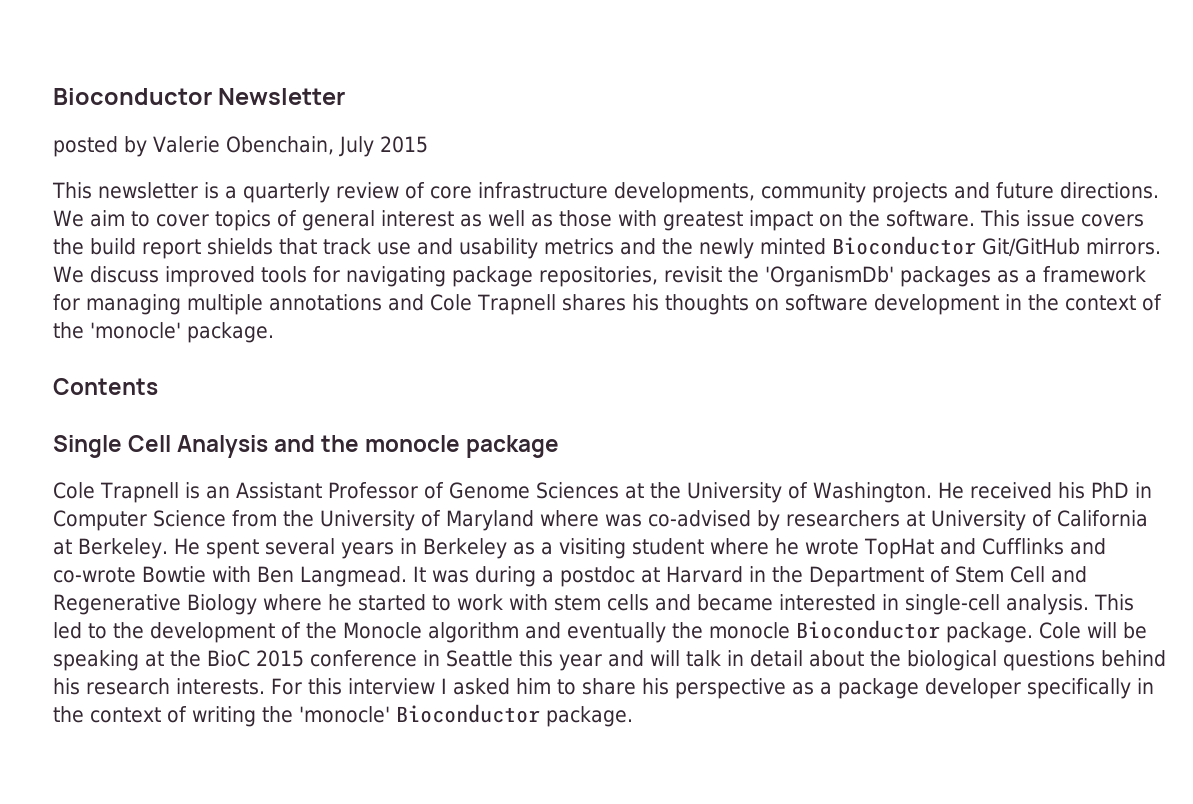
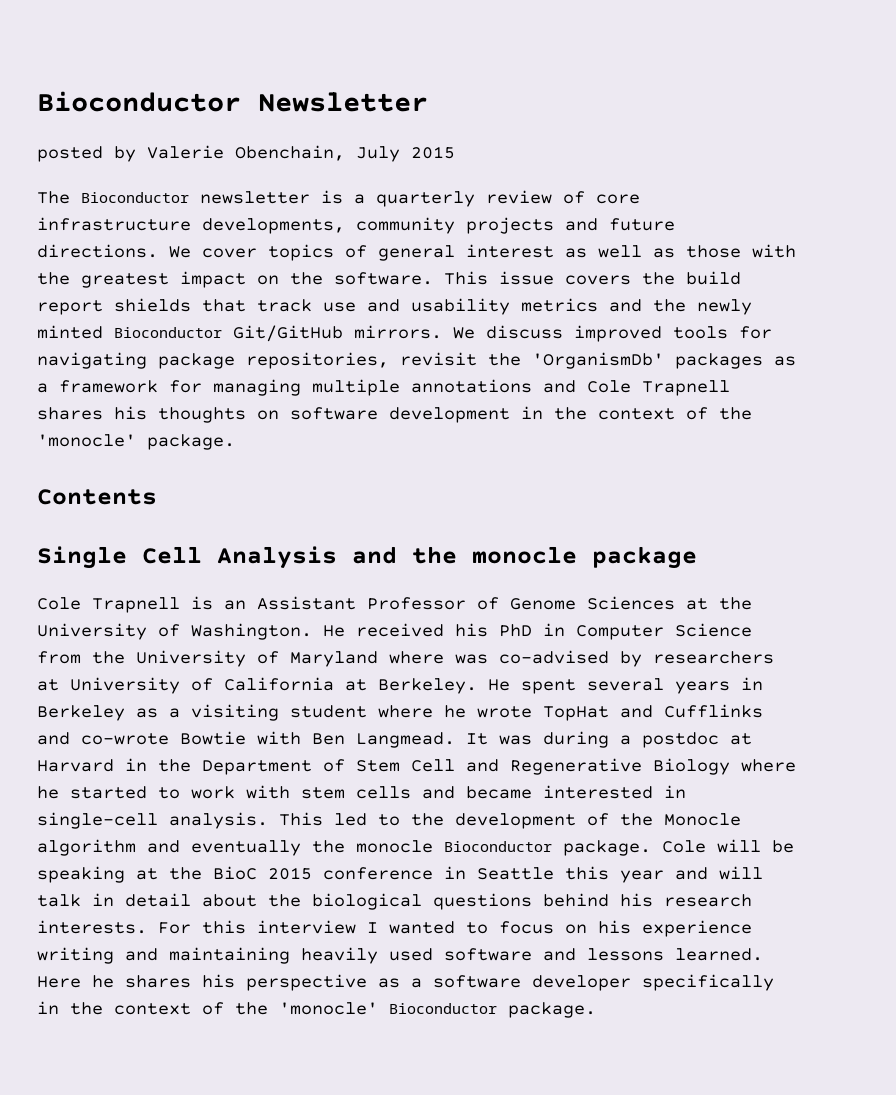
- This newsletter is a quarterly review of core infrastructure developments, community projects and future directions.
+ The Bioconductor newsletter is a quarterly review of core infrastructure developments, community projects and future directions.
- We aim to cover topics of general interest as well as those with greatest impact on the software.
+ We cover topics of general interest as well as those with the greatest impact on the software.
- For this interview I asked him to share his perspective as a package developer specifically in the context of writing the 'monocle' Bioconductor package.
+ For this interview I wanted to focus on his experience writing and maintaining heavily used software and lessons learned. Here he shares his perspective as a software developer specifically in the context of the 'monocle' Bioconductor package.

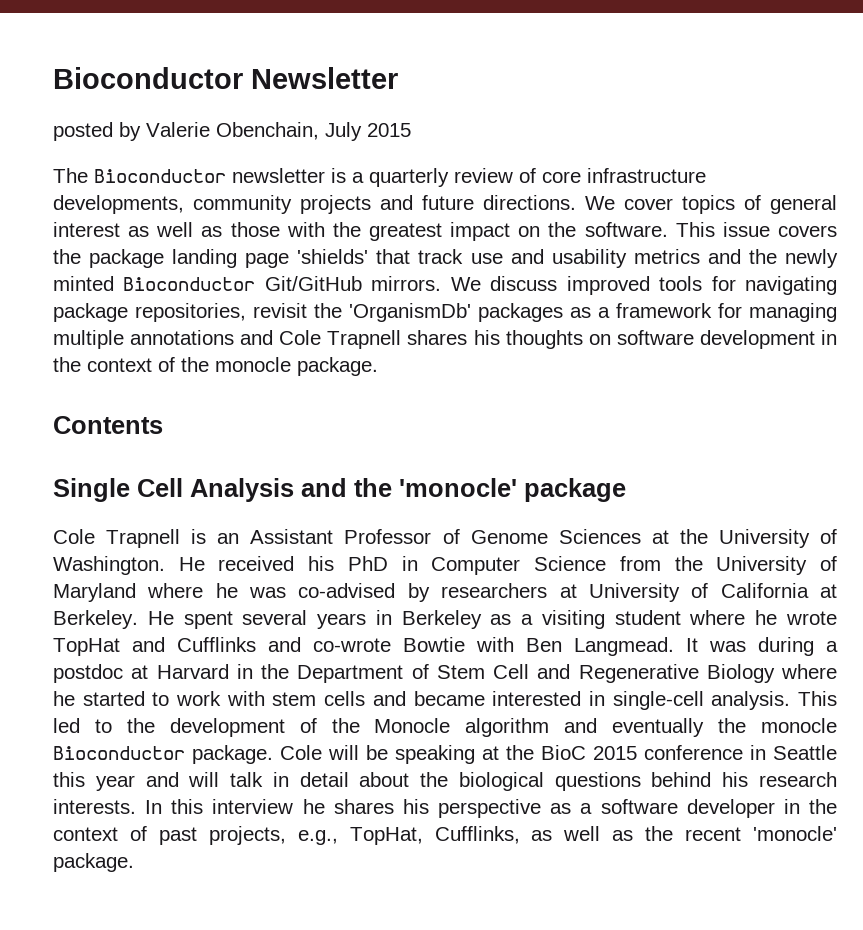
- This issue covers the build report shields that track use and usability metrics and the newly minted Bioconductor Git/GitHub mirrors.
+ This issue covers the package landing page 'shields' that track use and usability metrics and the newly minted Bioconductor Git/GitHub mirrors.
- We discuss improved tools for navigating package repositories, revisit the 'OrganismDb' packages as a framework for managing multiple annotations and Cole Trapnell shares his thoughts on software development in the context of the 'monocle' package.
+ We discuss improved tools for navigating package repositories, revisit the 'OrganismDb' packages as a framework for managing multiple annotations and Cole Trapnell shares his thoughts on software development in the context of the monocle package.
- Single Cell Analysis and the monocle package
+ Single Cell Analysis and the 'monocle' package
- He received his PhD in Computer Science from the University of Maryland where was co-advised by researchers at University of California at Berkeley.
+ He received his PhD in Computer Science from the University of Maryland where he was co-advised by researchers at University of California at Berkeley.
- For this interview I wanted to focus on his experience writing and maintaining heavily used software and lessons learned. Here he shares his perspective as a software developer specifically in the context of the 'monocle' Bioconductor package.
+ In this interview he shares his perspective as a software developer in the context of past projects, e.g., TopHat, Cufflinks, as well as the recent 'monocle' package.

